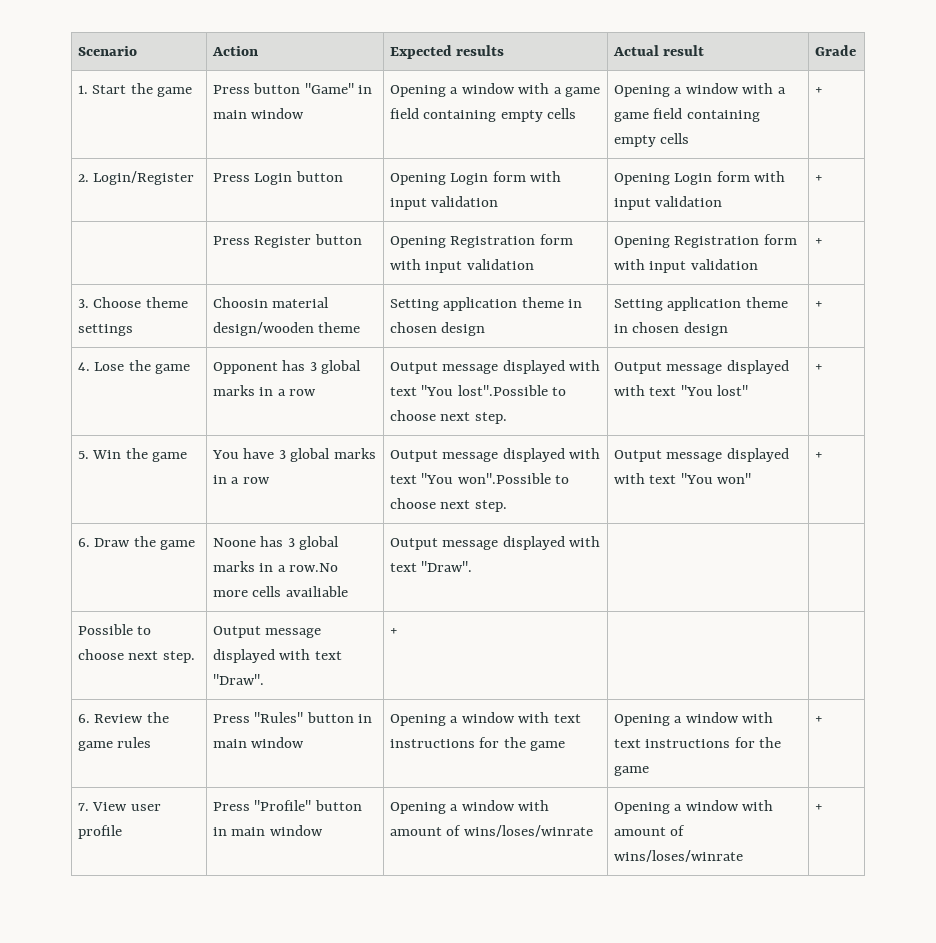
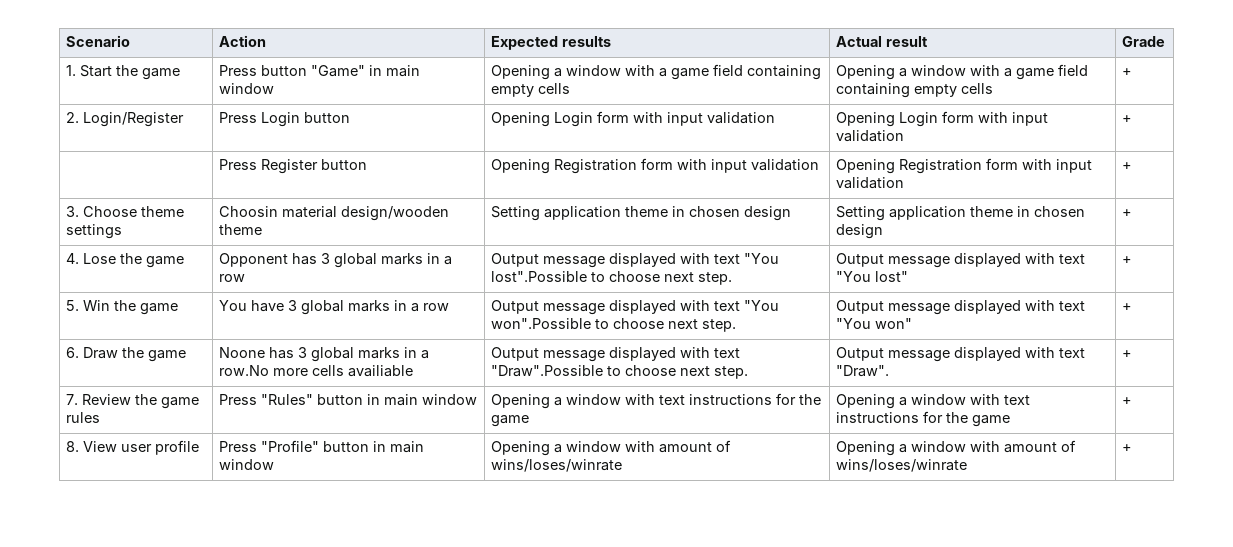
- 6. Draw the game | Noone has 3 global marks in a row.No more cells availiable | Output message displayed with text "Draw". | |
- Possible to choose next step. | Output message displayed with text "Draw". | + | |
- 6. Review the game rules | Press "Rules" button in main window | Opening a window with text instructions for the game | Opening a window with text instructions for the game | +
+ 6. Draw the game | Noone has 3 global marks in a row.No more cells availiable | Output message displayed with text "Draw".Possible to choose next step. | Output message displayed with text "Draw". | +
+ 7. Review the game rules | Press "Rules" button in main window | Opening a window with text instructions for the game | Opening a window with text instructions for the game | +
- 7. View user profile | Press "Profile" button in main window | Opening a window with amount of wins/loses/winrate | Opening a window with amount of wins/loses/winrate | +
+ 8. View user profile | Press "Profile" button in main window | Opening a window with amount of wins/loses/winrate | Opening a window with amount of wins/loses/winrate | +

